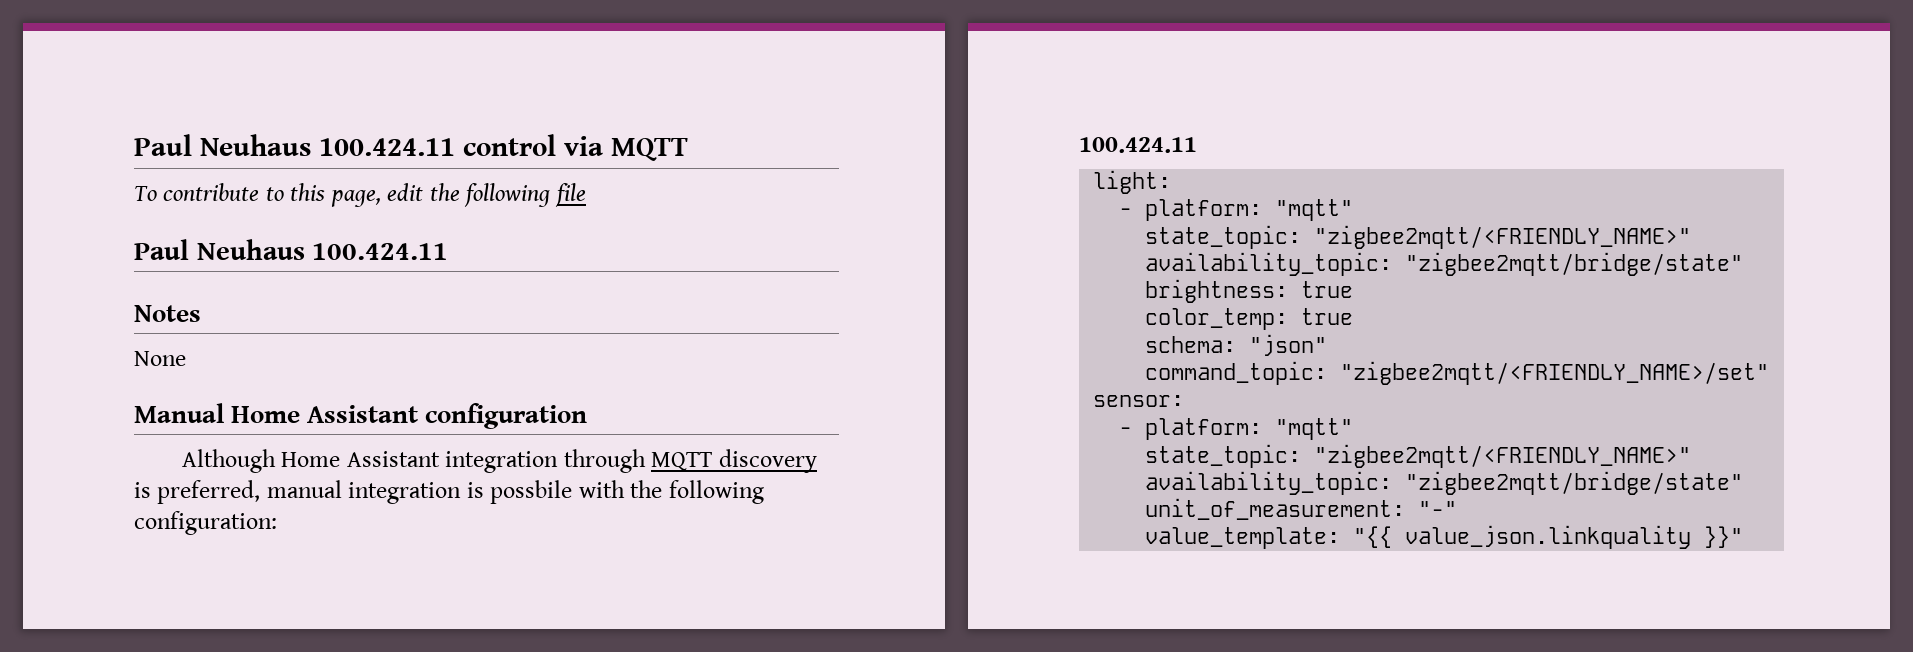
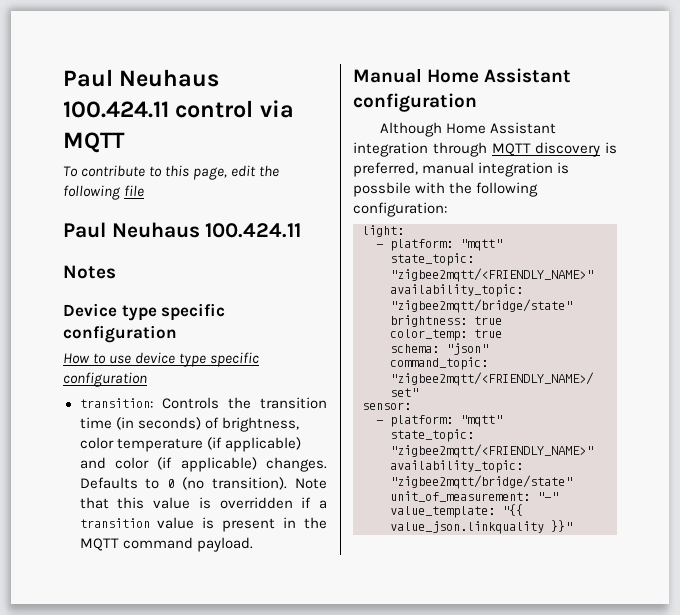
- None
+ Device type specific configuration
+ How to use device type specific configuration
+ transition: Controls the transition time (in seconds) of brightness, color temperature (if applicable) and color (if applicable) changes. Defaults to 0 (no transition). Note that this value is overridden if a transition value is present in the MQTT command payload.
  Although Home Assistant integration through MQTT discovery is preferred, manual integration is possbile with the following configuration:
- 100.424.11

